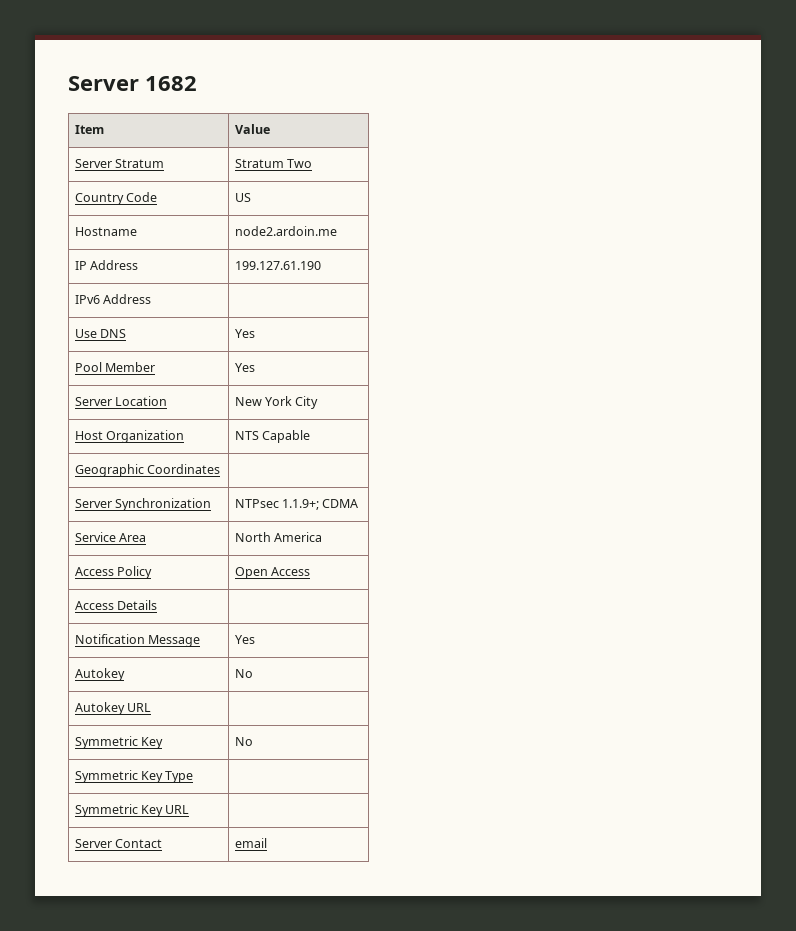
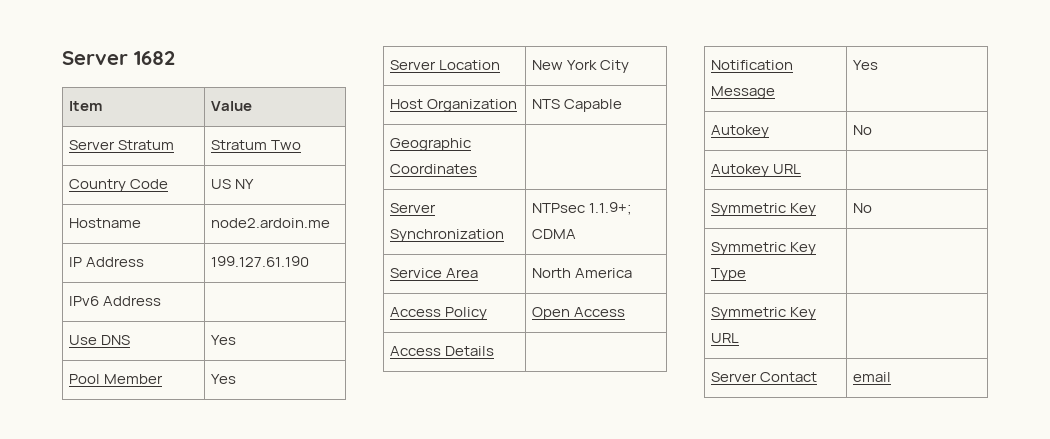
- Country Code | US
+ Country Code | US NY

